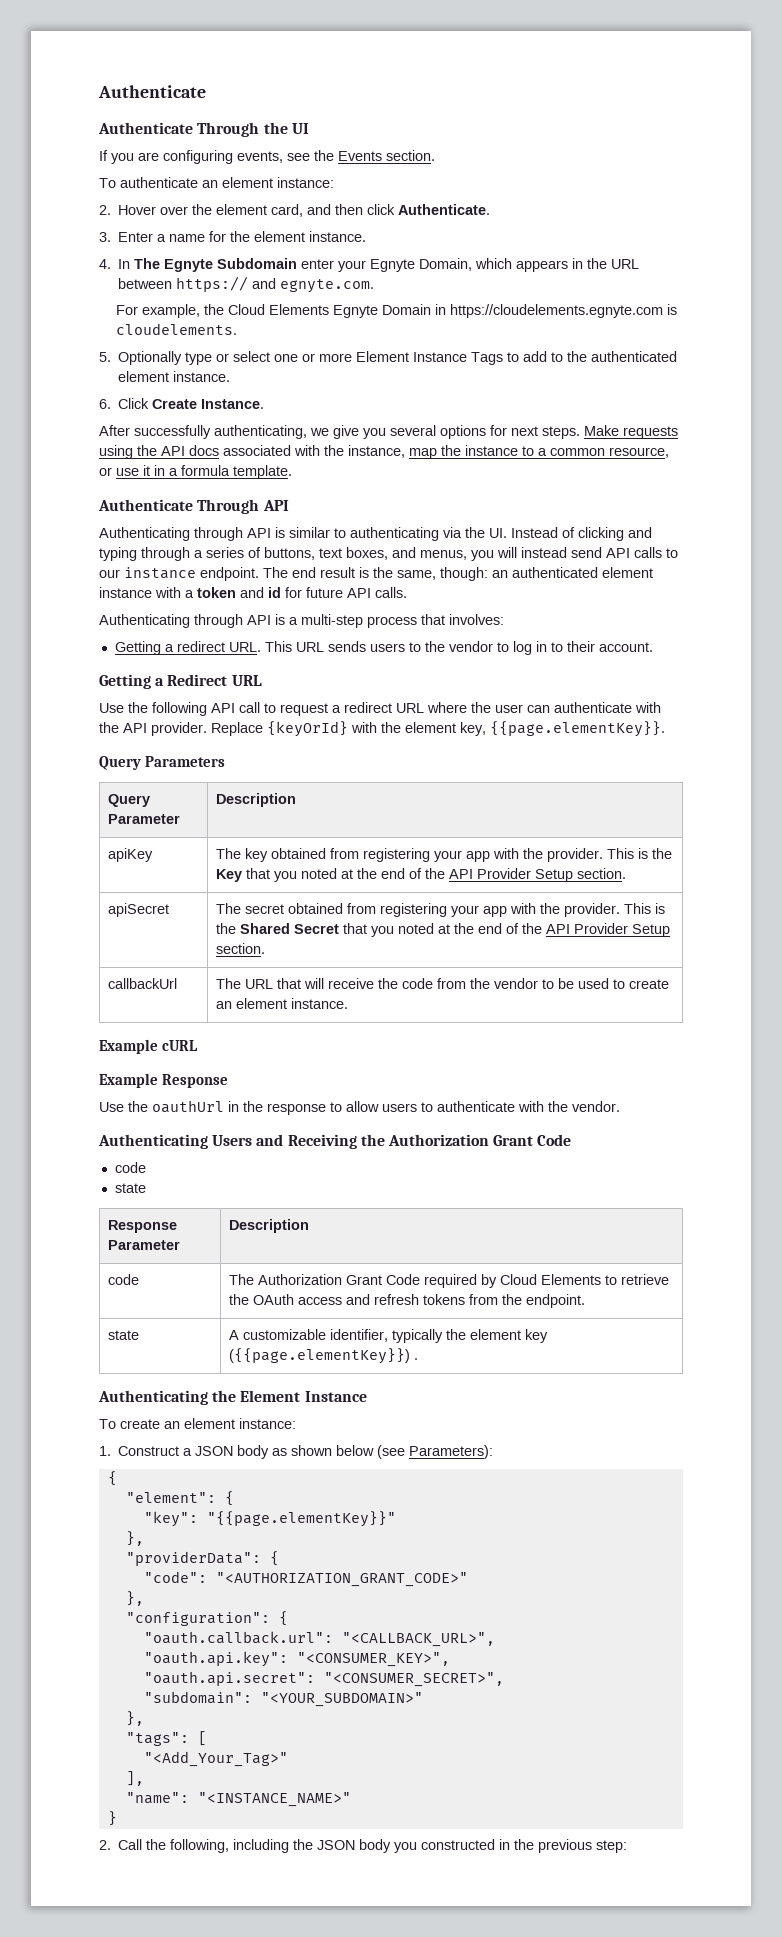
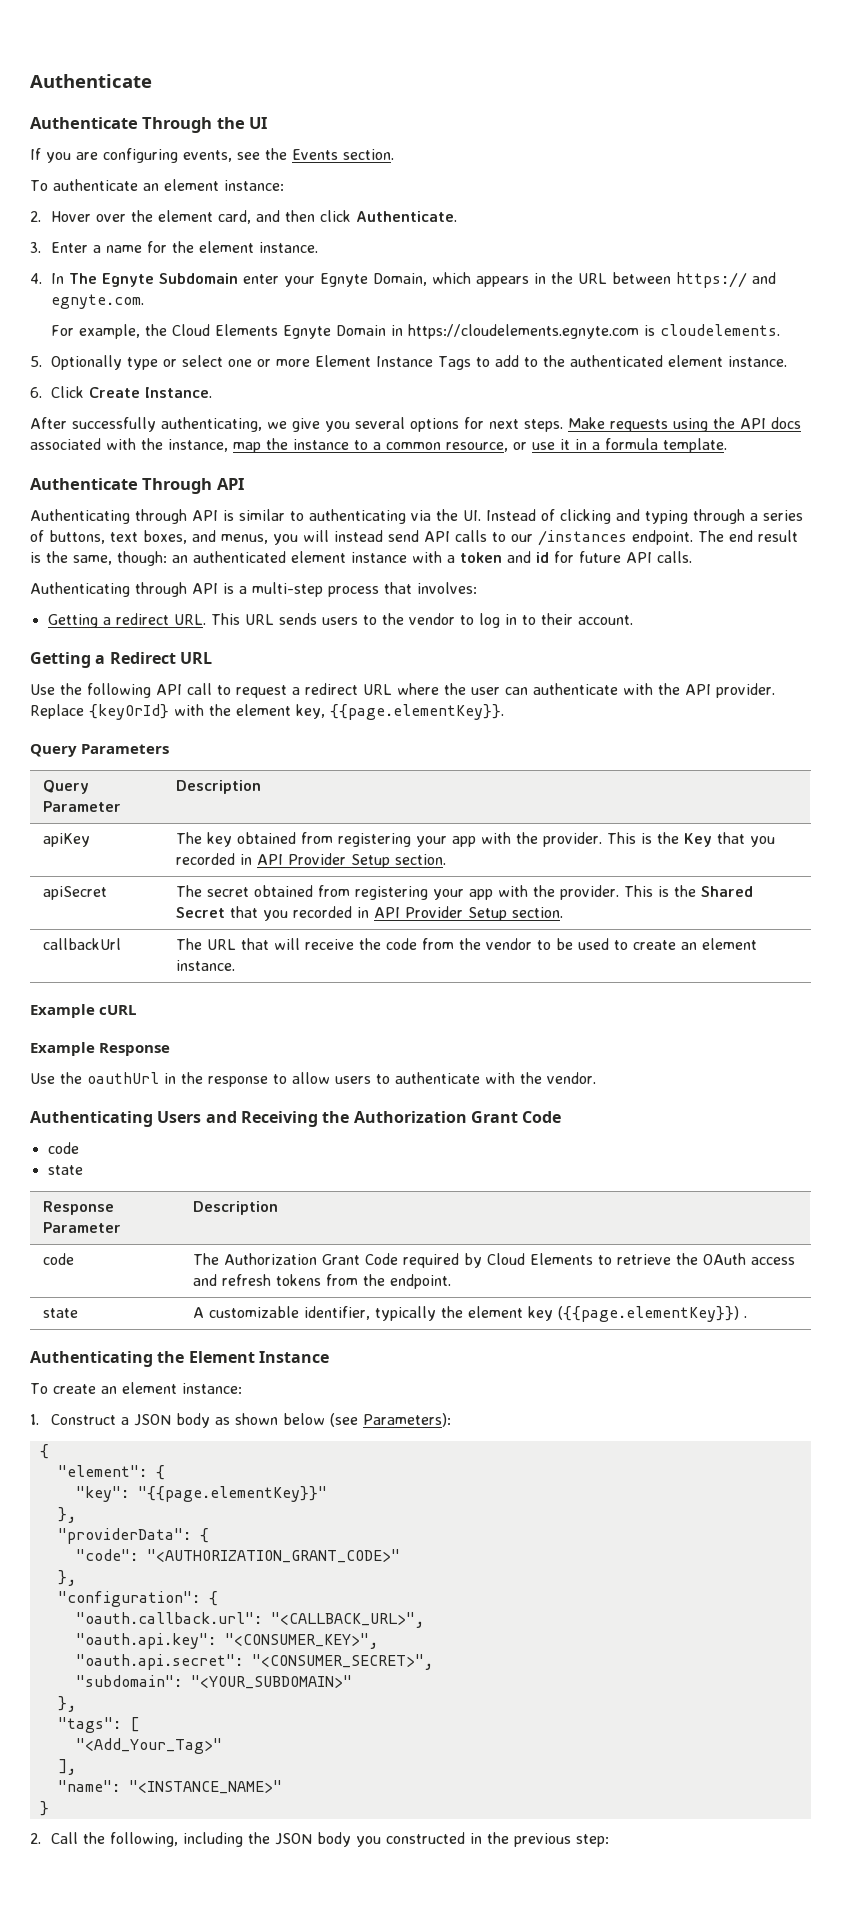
- Authenticating through API is similar to authenticating via the UI. Instead of clicking and typing through a series of buttons, text boxes, and menus, you will instead send API calls to our instance endpoint.
+ Authenticating through API is similar to authenticating via the UI. Instead of clicking and typing through a series of buttons, text boxes, and menus, you will instead send API calls to our /instances endpoint.
- apiKey | The key obtained from registering your app with the provider. This is the Key that you noted at the end of the API Provider Setup section.
+ apiKey | The key obtained from registering your app with the provider. This is the Key that you recorded in API Provider Setup section.
- apiSecret | The secret obtained from registering your app with the provider. This is the Shared Secret that you noted at the end of the API Provider Setup section.
+ apiSecret | The secret obtained from registering your app with the provider. This is the Shared Secret that you recorded in API Provider Setup section.

